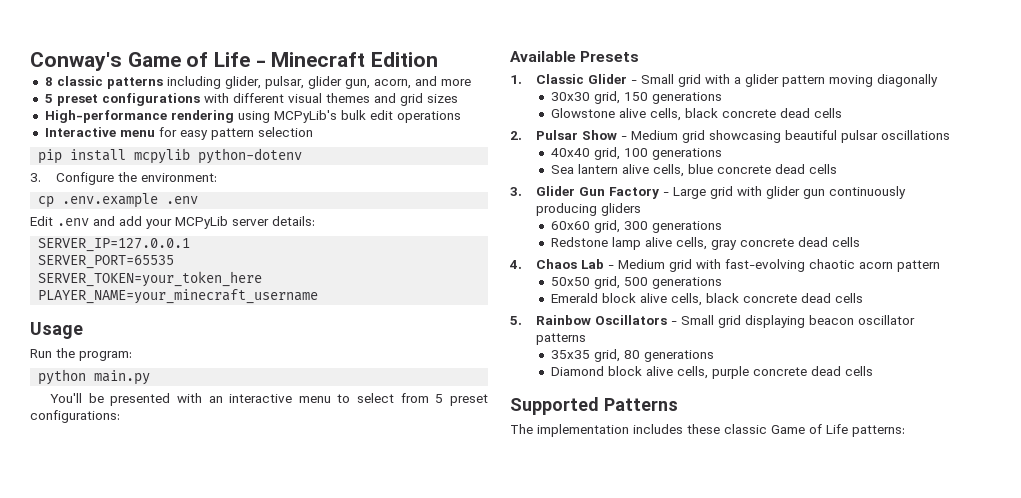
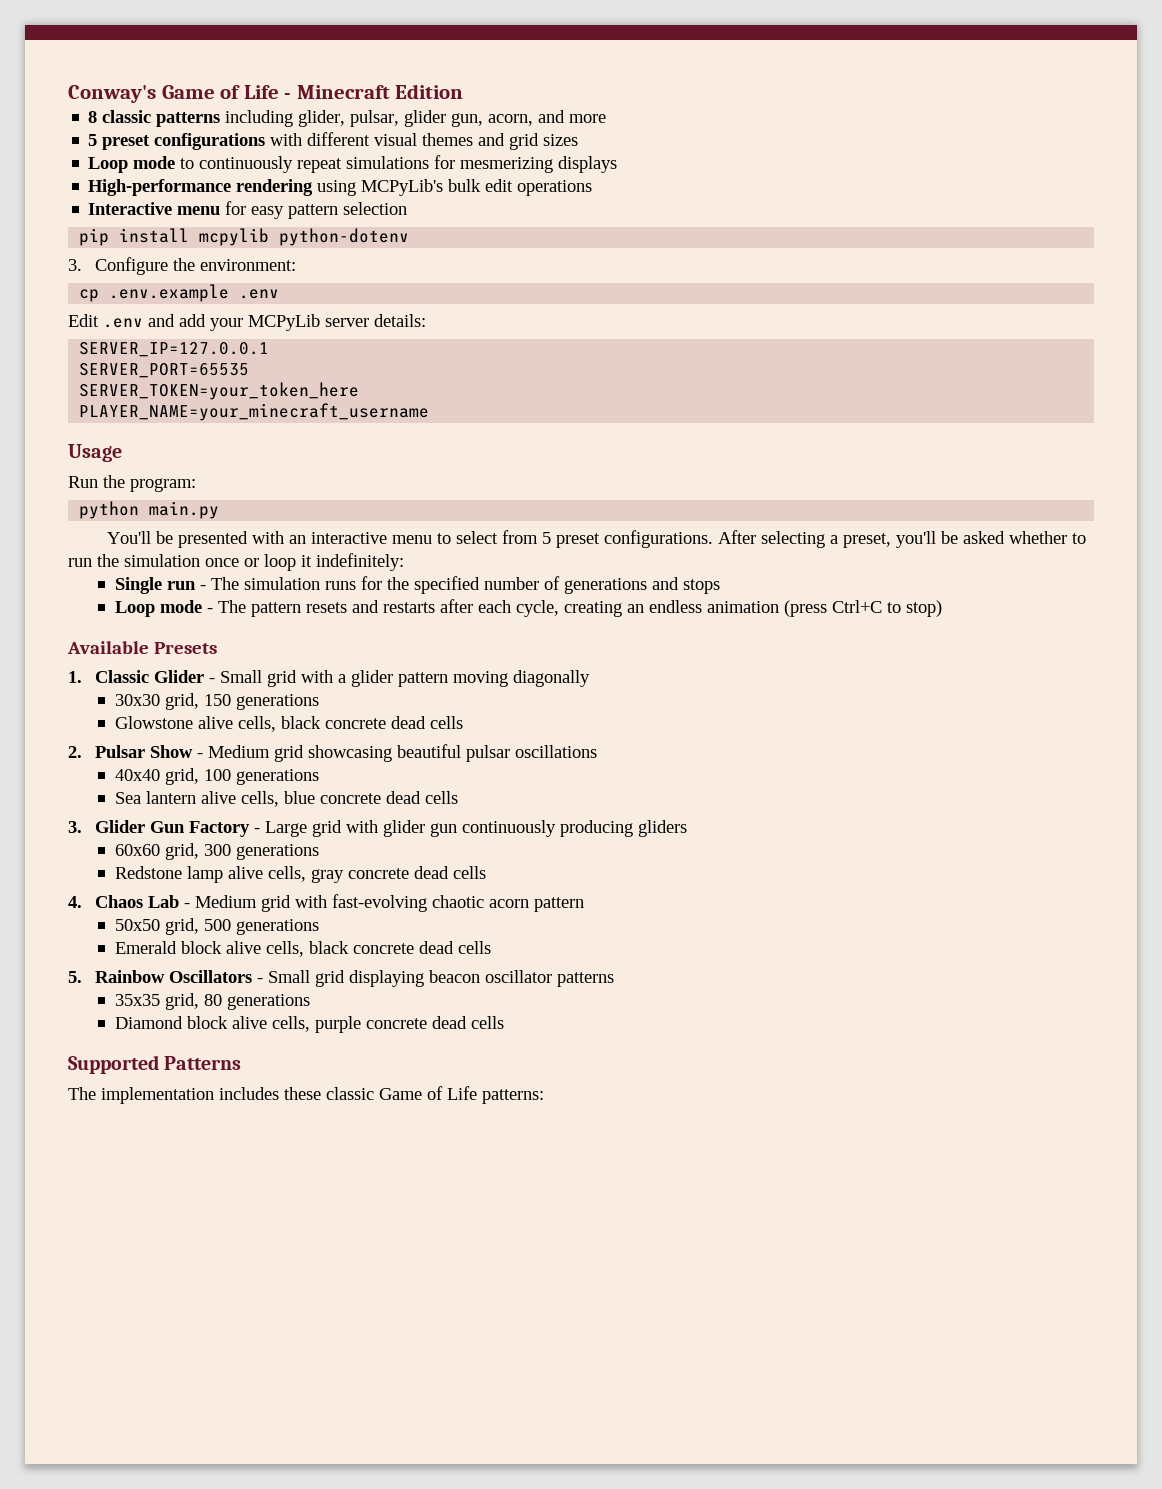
+ Loop mode to continuously repeat simulations for mesmerizing displays
- You'll be presented with an interactive menu to select from 5 preset configurations:
+ You'll be presented with an interactive menu to select from 5 preset configurations. After selecting a preset, you'll be asked whether to run the simulation once or loop it indefinitely:
+ Single run - The simulation runs for the specified number of generations and stops
+ Loop mode - The pattern resets and restarts after each cycle, creating an endless animation (press Ctrl+C to stop)

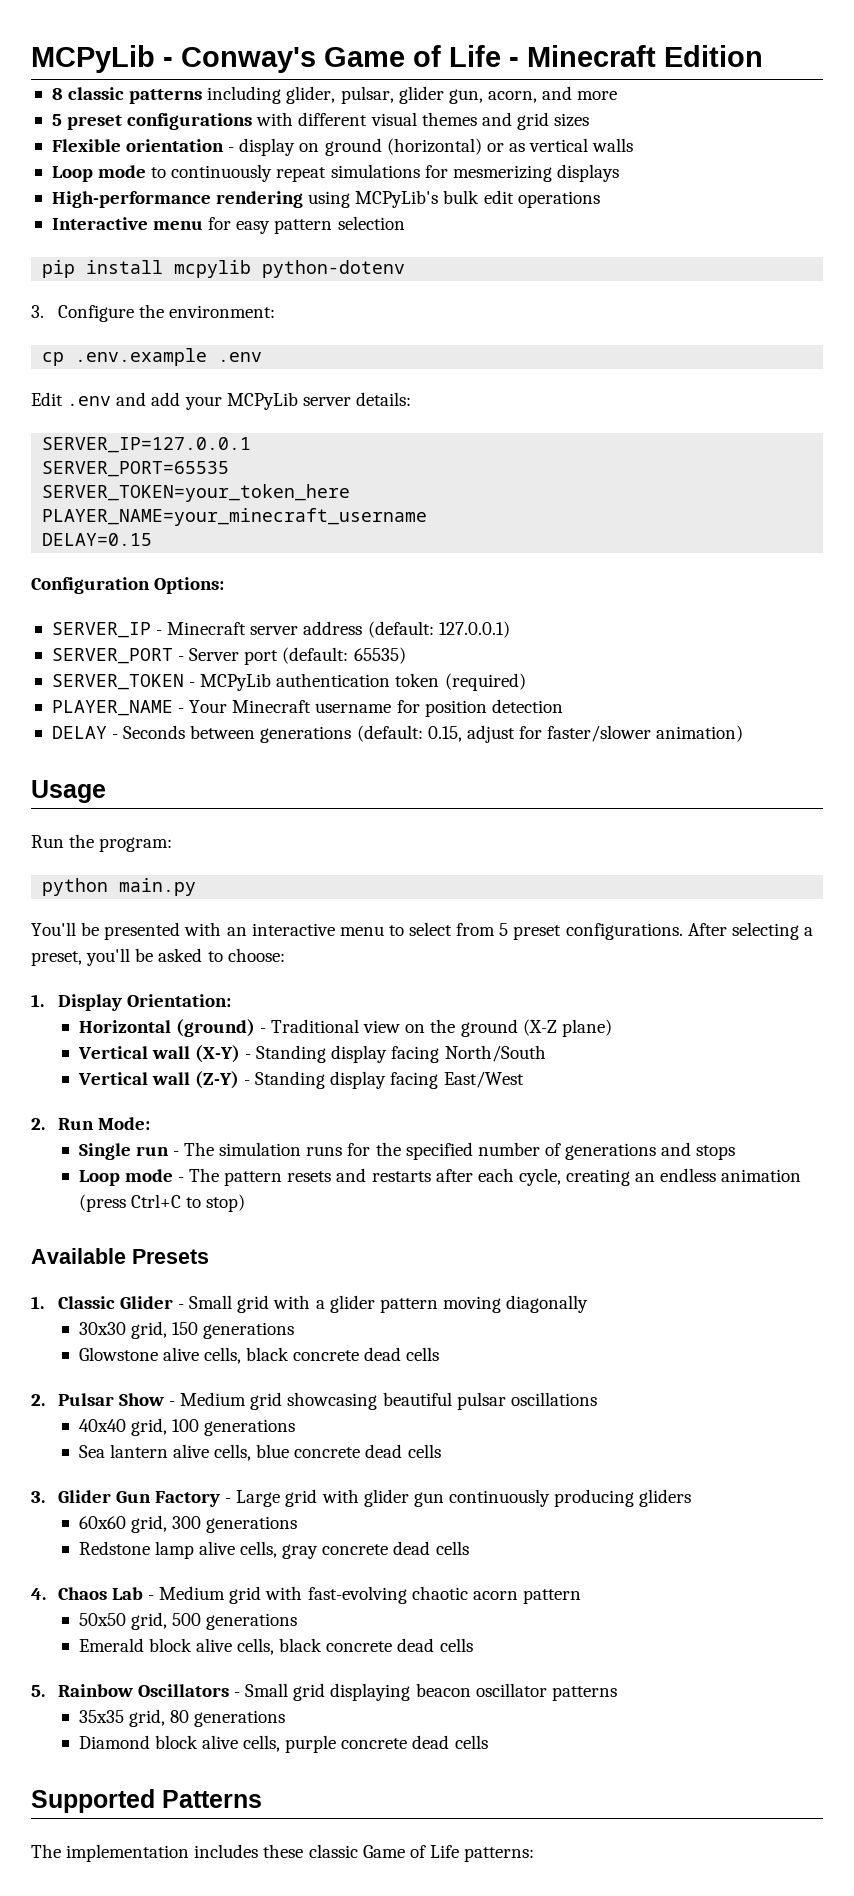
- Conway's Game of Life - Minecraft Edition
+ MCPyLib - Conway's Game of Life - Minecraft Edition
+ Flexible orientation - display on ground (horizontal) or as vertical walls
+ DELAY=0.15
+ Configuration Options:
+ SERVER_IP - Minecraft server address (default: 127.0.0.1)
+ SERVER_PORT - Server port (default: 65535)
+ SERVER_TOKEN - MCPyLib authentication token (required)
+ PLAYER_NAME - Your Minecraft username for position detection
+ DELAY - Seconds between generations (default: 0.15, adjust for faster/slower animation)
- After selecting a preset, you'll be asked whether to run the simulation once or loop it indefinitely:
+ After selecting a preset, you'll be asked to choose:
+ 1. Display Orientation:
+ Horizontal (ground) - Traditional view on the ground (X-Z plane)
+ Vertical wall (X-Y) - Standing display facing North/South
+ Vertical wall (Z-Y) - Standing display facing East/West
+ 2. Run Mode:

